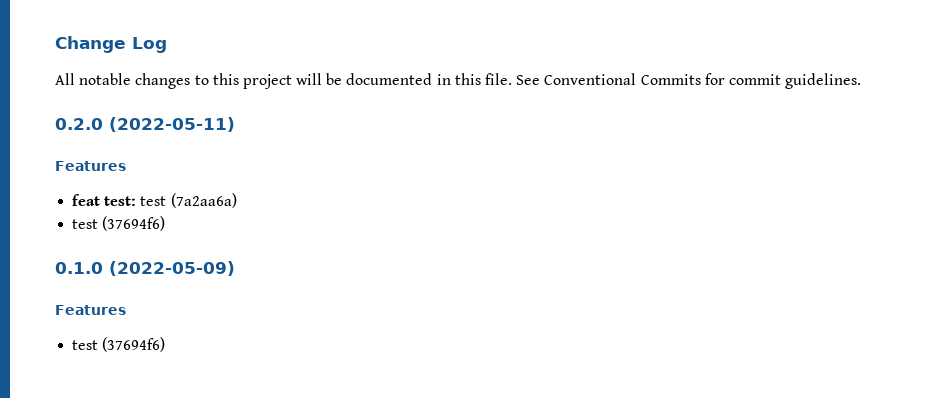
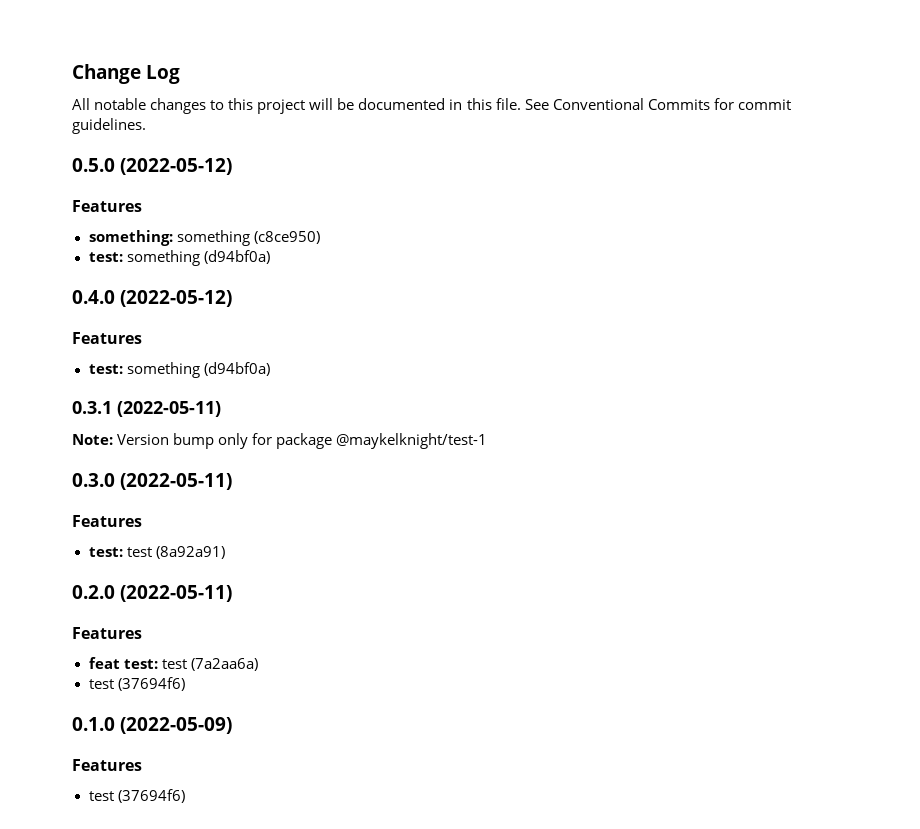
+ 0.5.0 (2022-05-12)
+ Features
+ something: something (c8ce950)
+ test: something (d94bf0a)
+ 0.4.0 (2022-05-12)
+ Features
+ test: something (d94bf0a)
+ 0.3.1 (2022-05-11)
+ Note: Version bump only for package @maykelknight/test-1
+ 0.3.0 (2022-05-11)
+ Features
+ test: test (8a92a91)

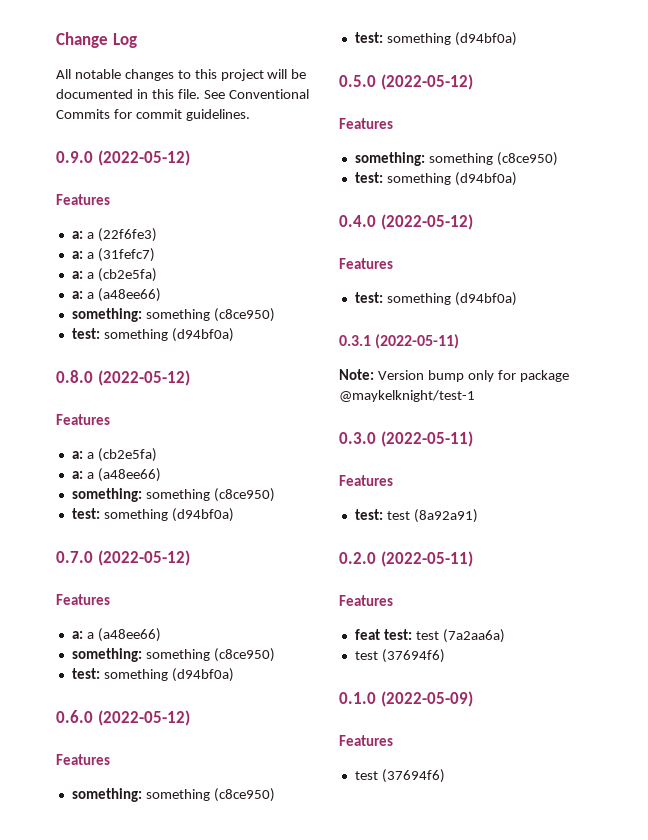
+ 0.9.0 (2022-05-12)
+ Features
+ a: a (22f6fe3)
+ a: a (31fefc7)
+ a: a (cb2e5fa)
+ a: a (a48ee66)
+ something: something (c8ce950)
+ test: something (d94bf0a)
+ 0.8.0 (2022-05-12)
+ Features
+ a: a (cb2e5fa)
+ a: a (a48ee66)
+ something: something (c8ce950)
+ test: something (d94bf0a)
+ 0.7.0 (2022-05-12)
+ Features
+ a: a (a48ee66)
+ something: something (c8ce950)
+ test: something (d94bf0a)
+ 0.6.0 (2022-05-12)
+ Features
+ something: something (c8ce950)
+ test: something (d94bf0a)

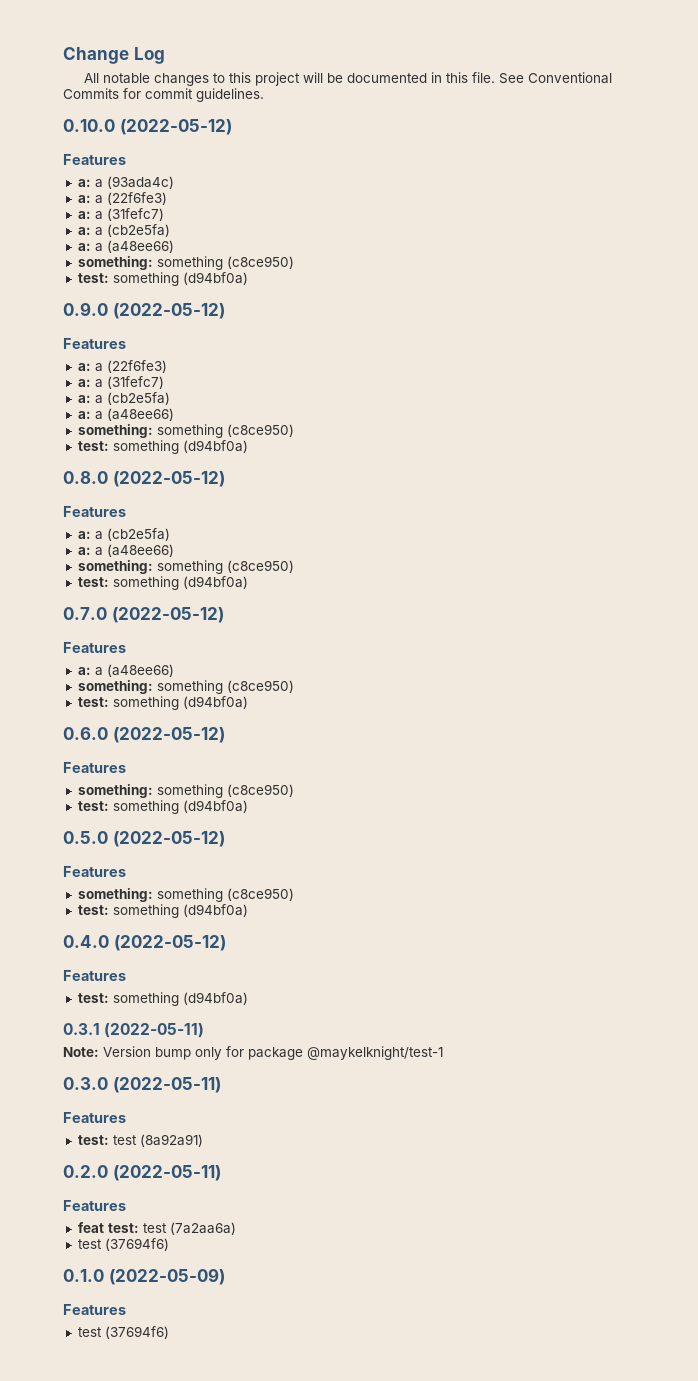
+ 0.10.0 (2022-05-12)
+ Features
+ a: a (93ada4c)
+ a: a (22f6fe3)
+ a: a (31fefc7)
+ a: a (cb2e5fa)
+ a: a (a48ee66)
+ something: something (c8ce950)
+ test: something (d94bf0a)

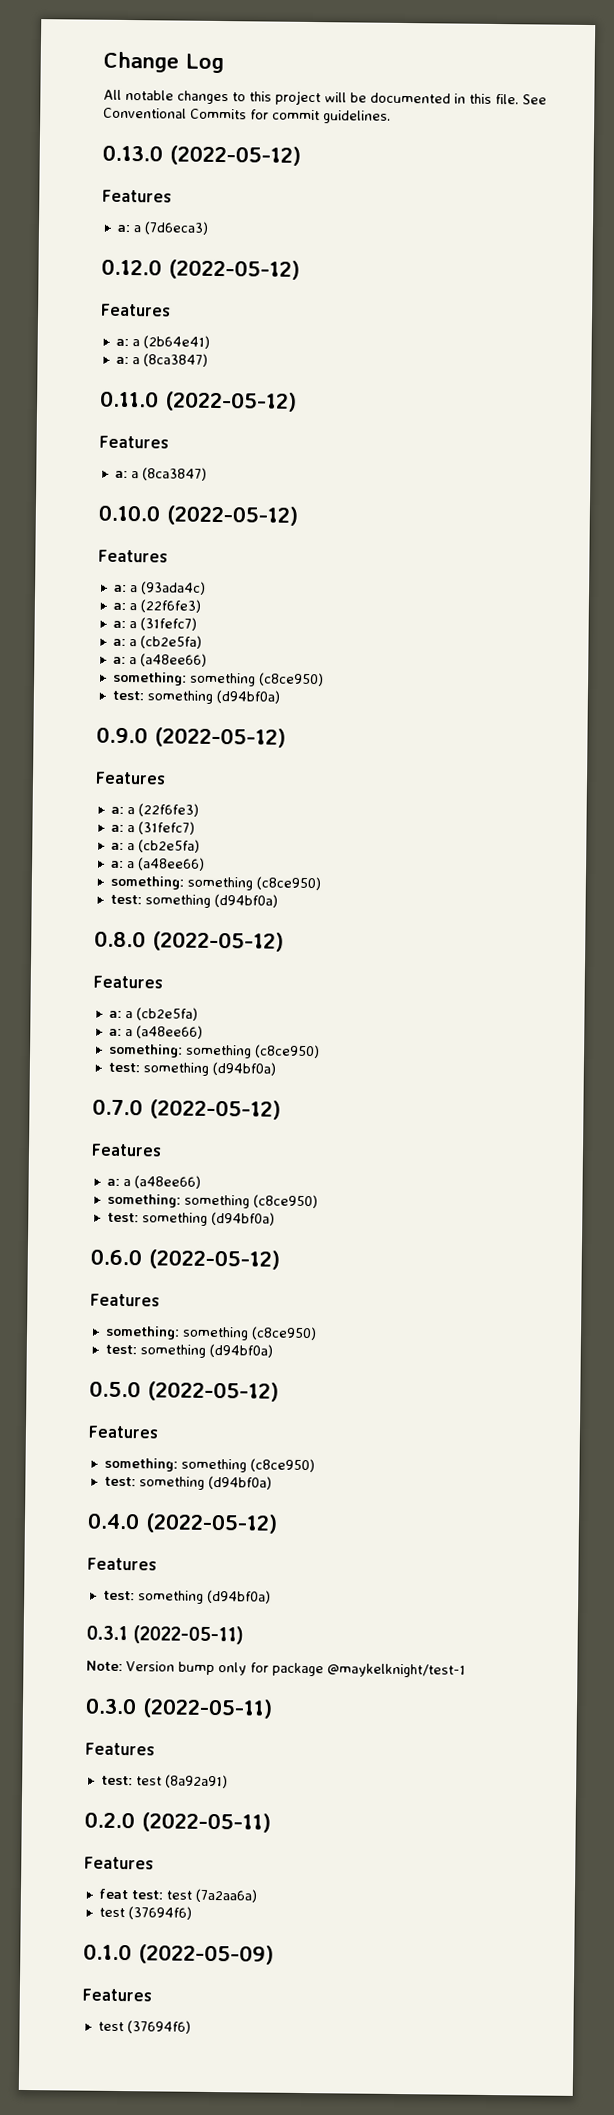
+ 0.13.0 (2022-05-12)
+ Features
+ a: a (7d6eca3)
+ 0.12.0 (2022-05-12)
+ Features
+ a: a (2b64e41)
+ a: a (8ca3847)
+ 0.11.0 (2022-05-12)
+ Features
+ a: a (8ca3847)

